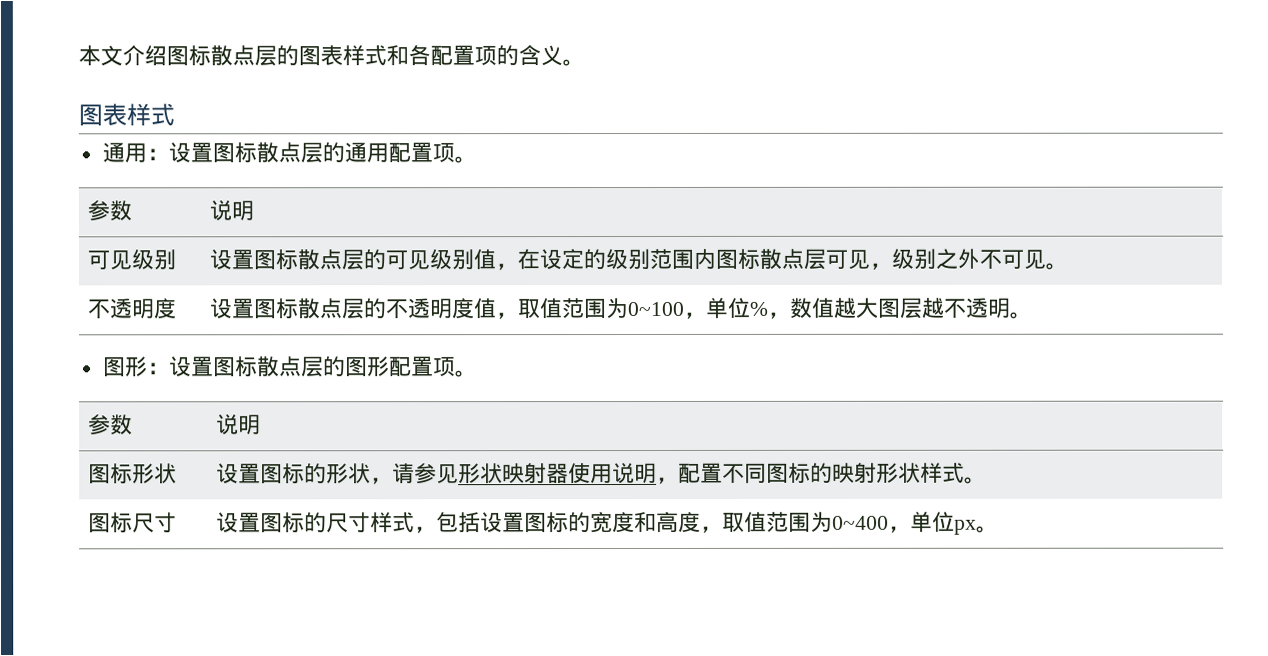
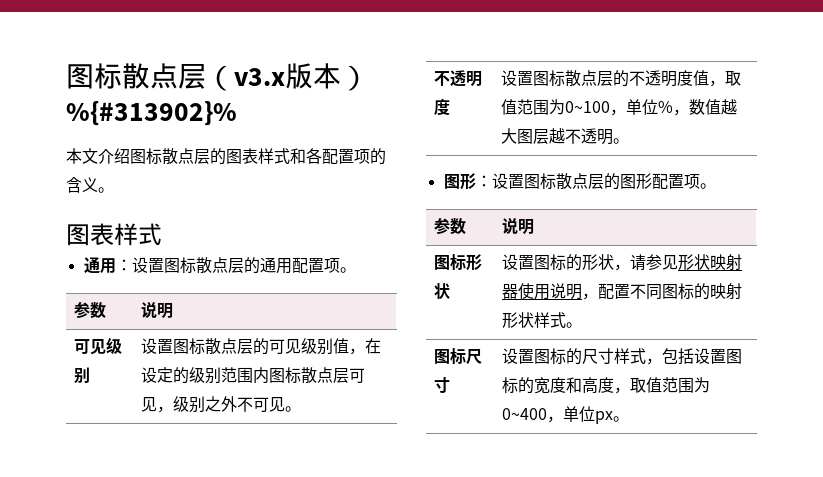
+ 图标散点层（v3.x版本）%{#313902}%

